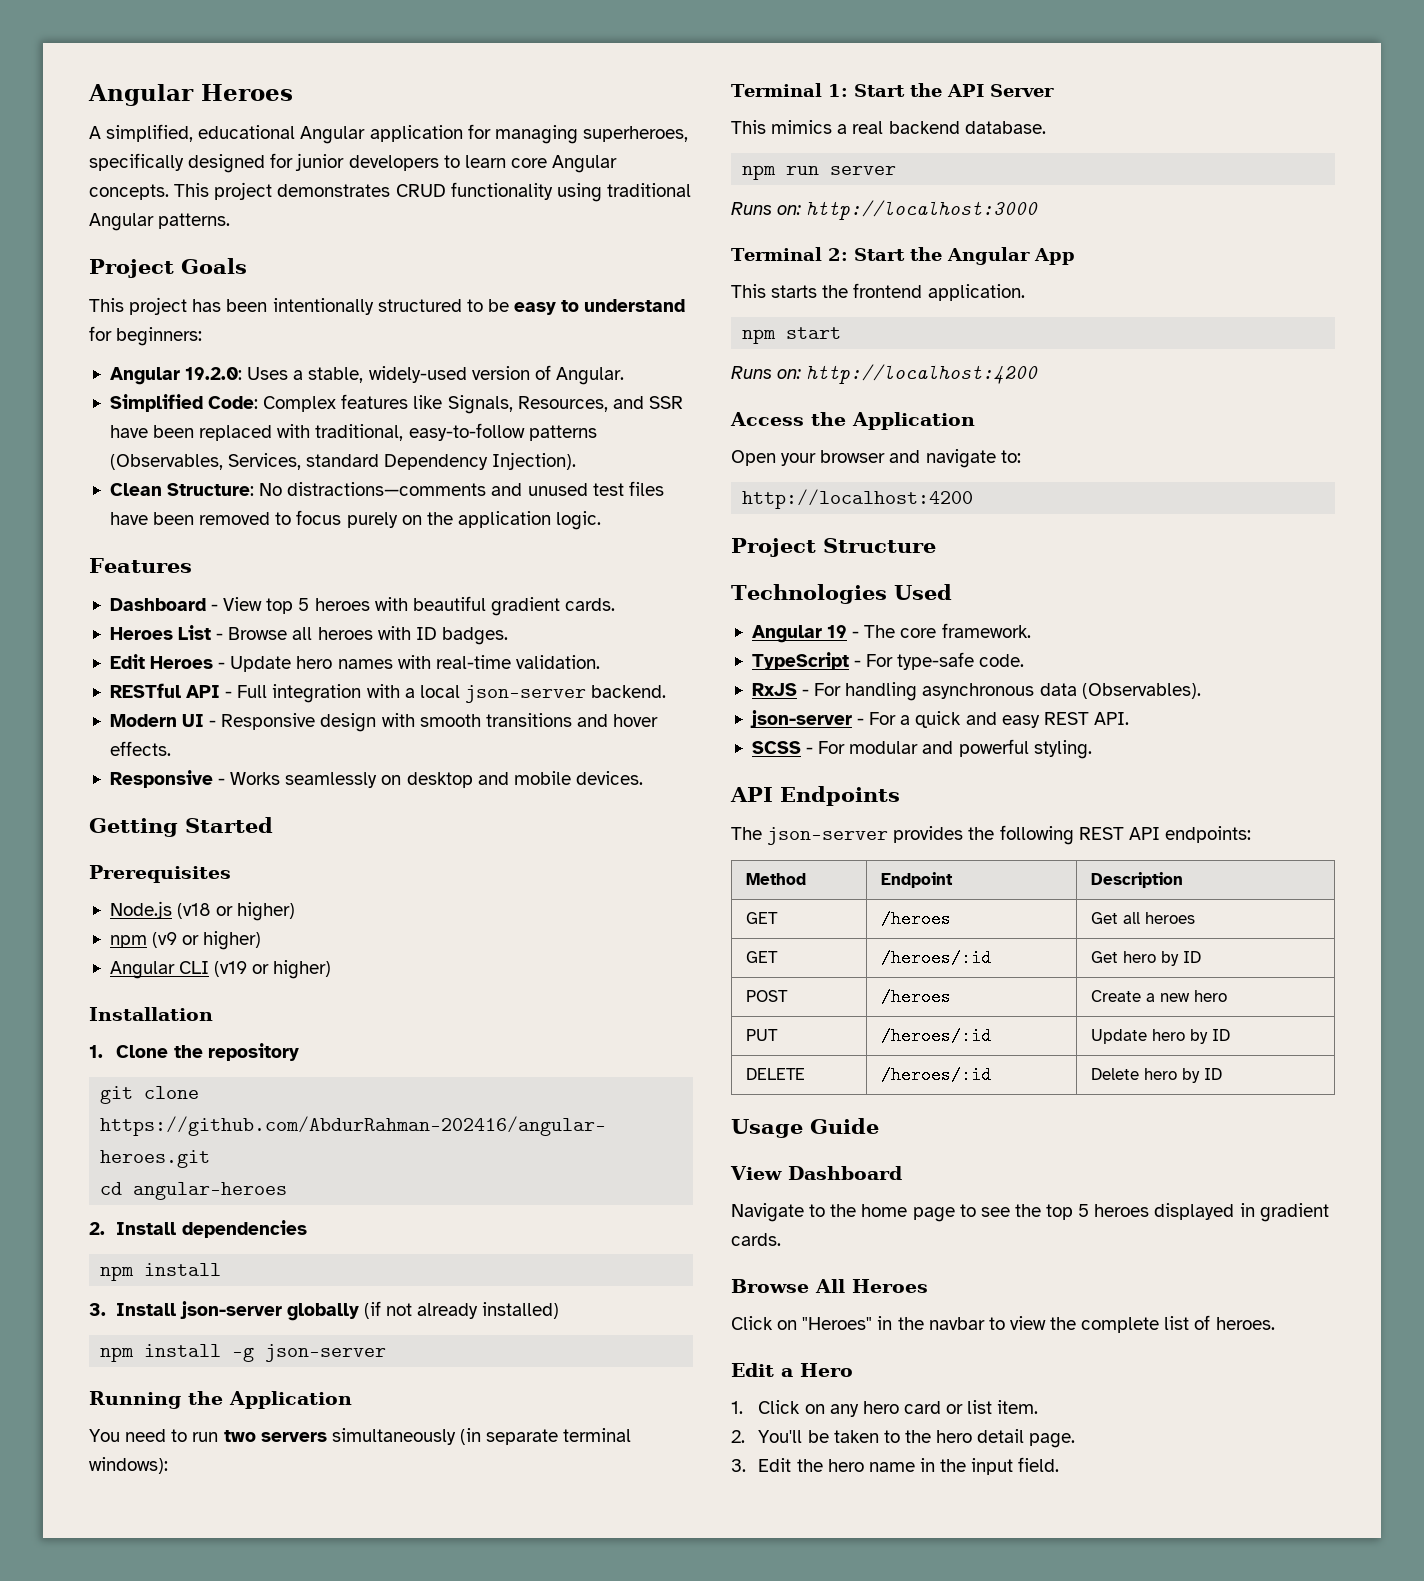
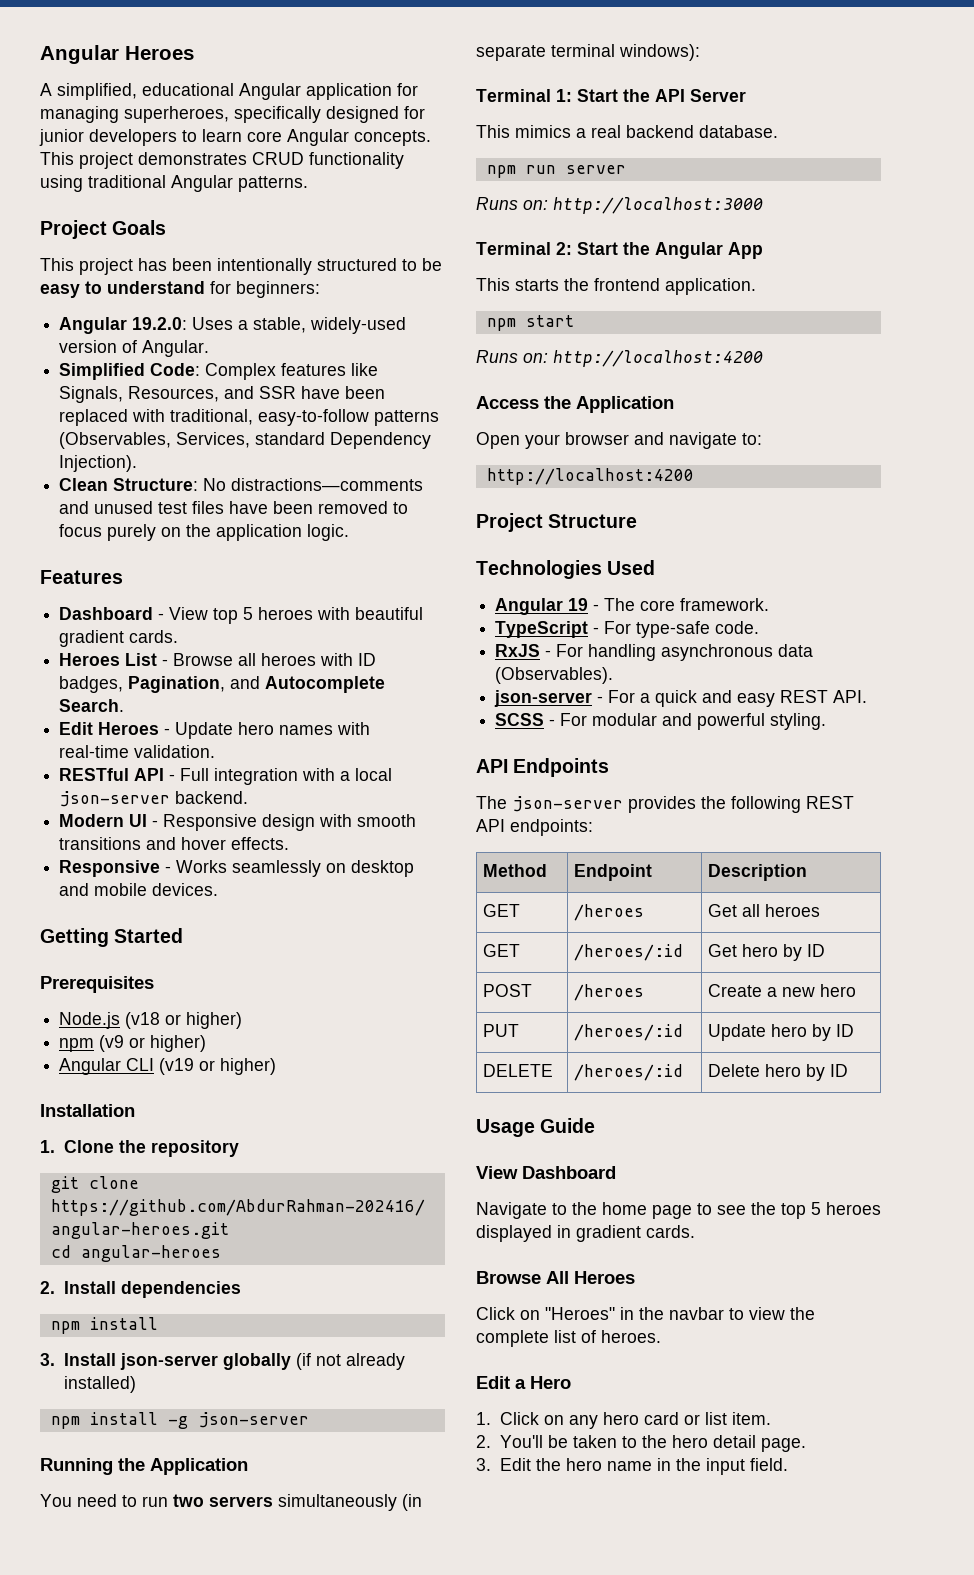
- Heroes List - Browse all heroes with ID badges.
+ Heroes List - Browse all heroes with ID badges, Pagination, and Autocomplete Search.

